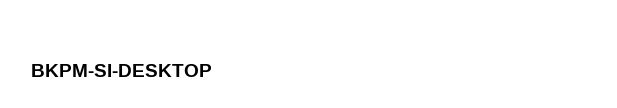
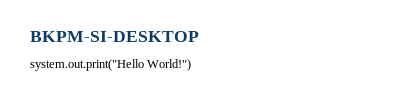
+ system.out.print("Hello World!")

